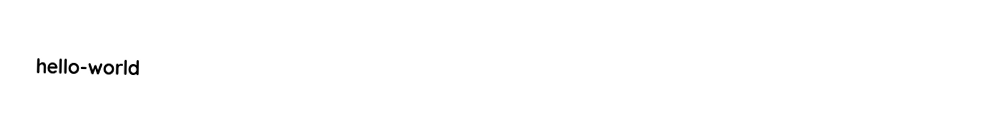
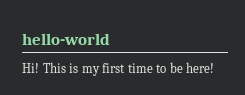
+ Hi! This is my first time to be here!

